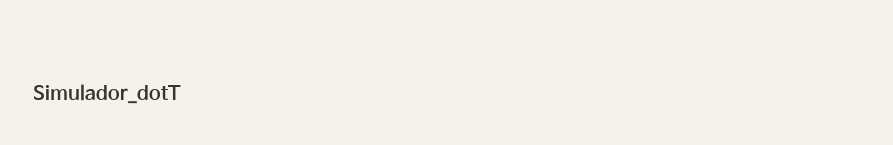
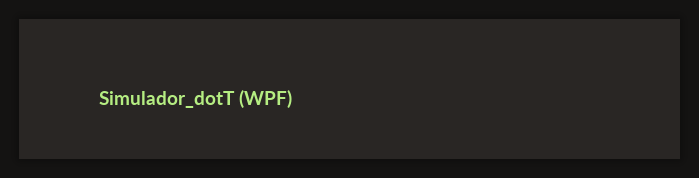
- Simulador_dotT
+ Simulador_dotT (WPF)

